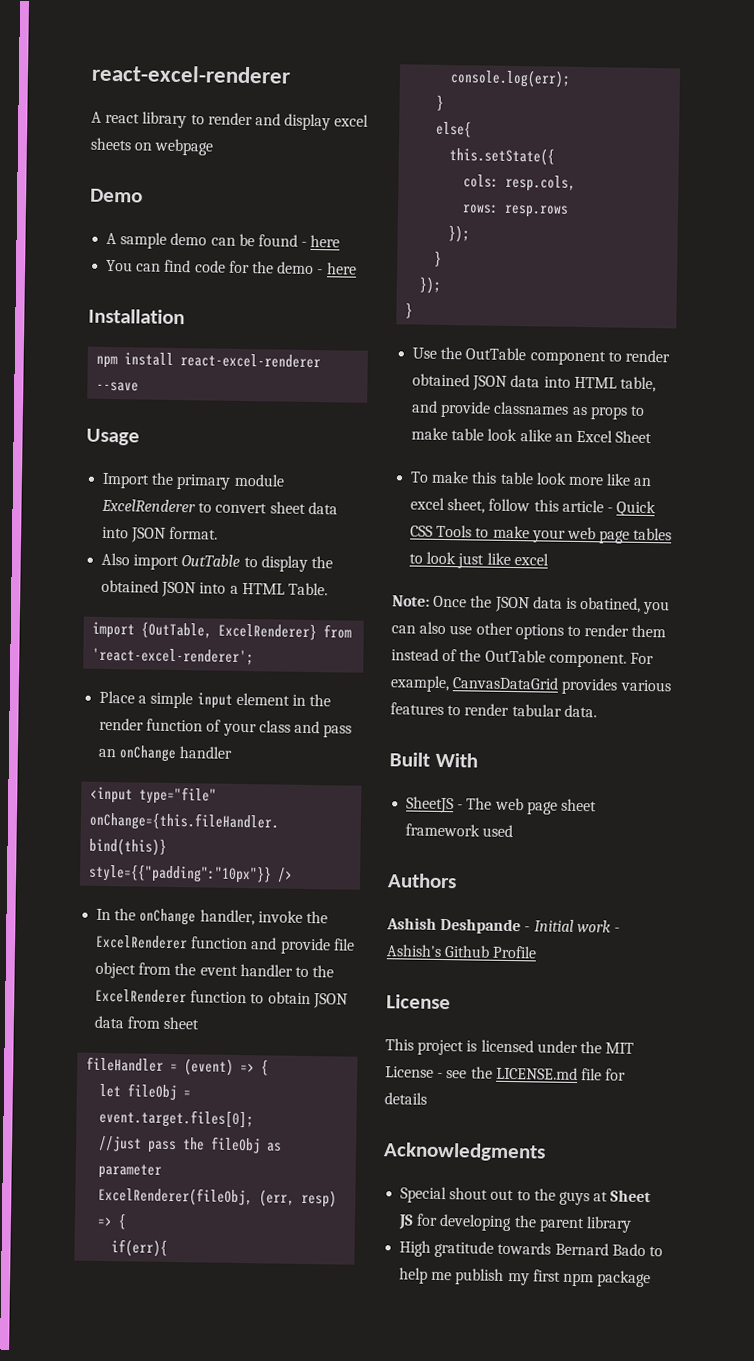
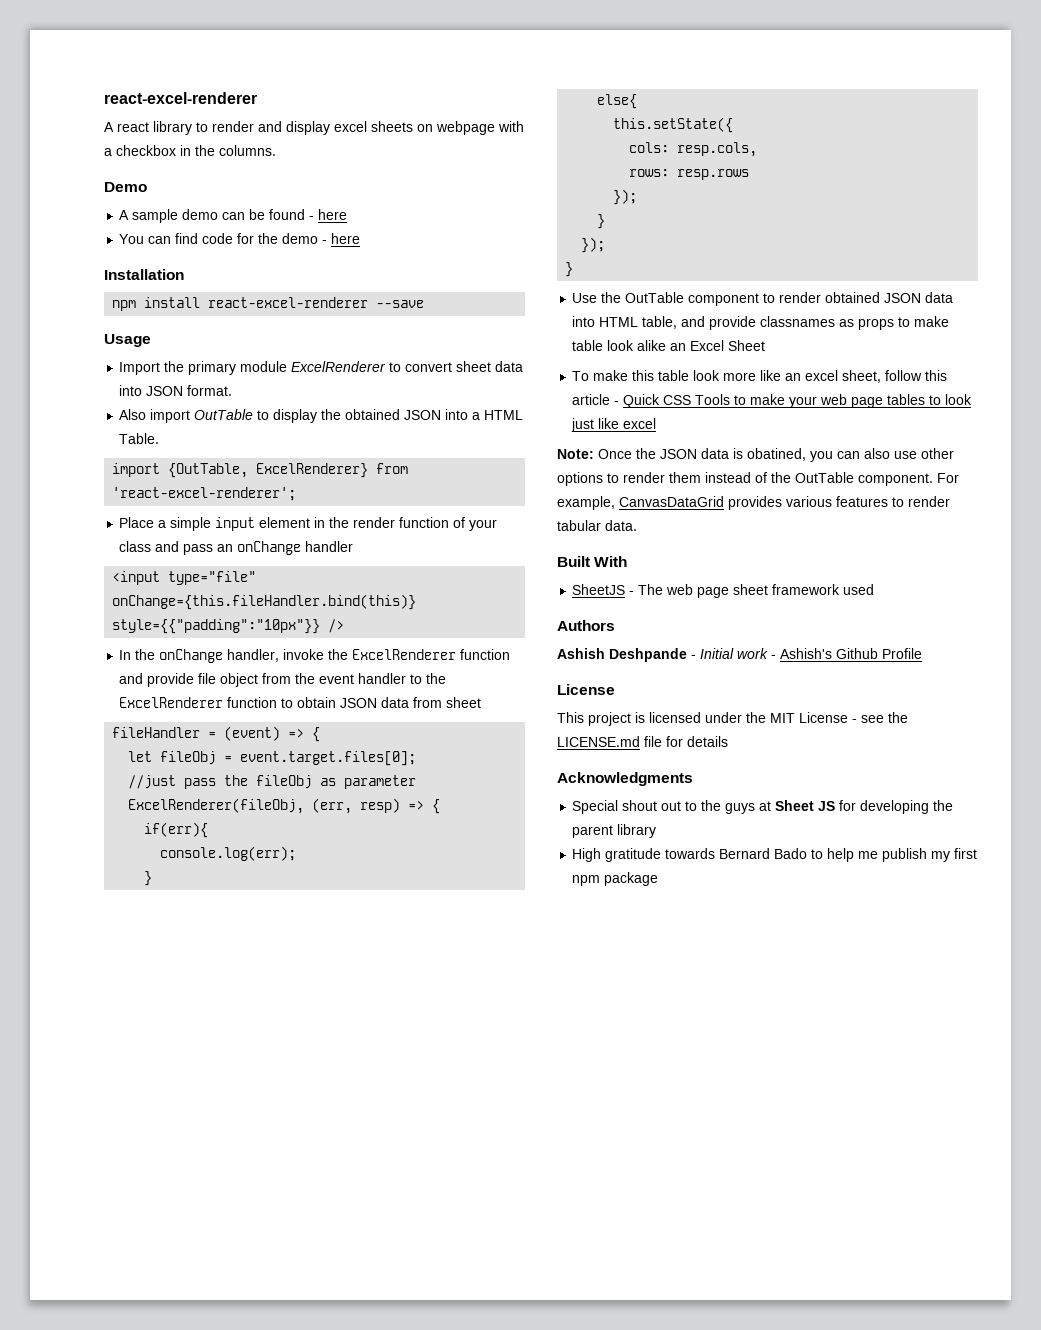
- A react library to render and display excel sheets on webpage
+ A react library to render and display excel sheets on webpage with a checkbox in the columns.

